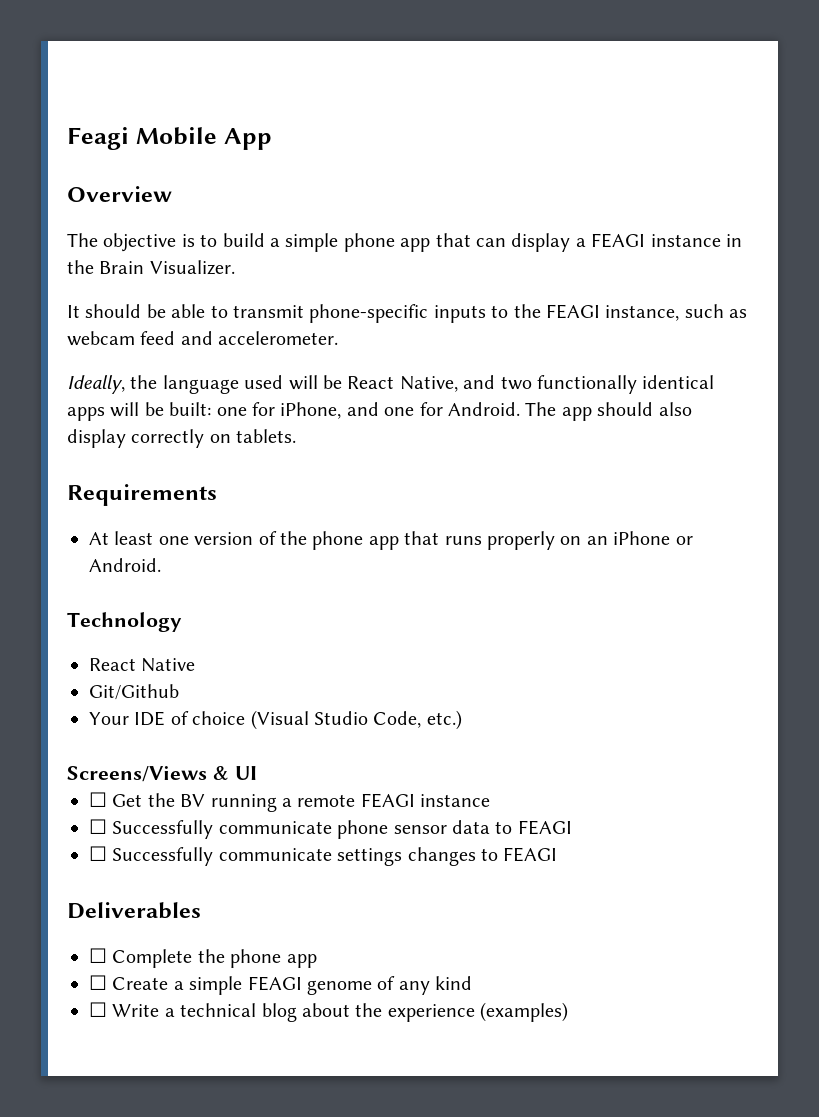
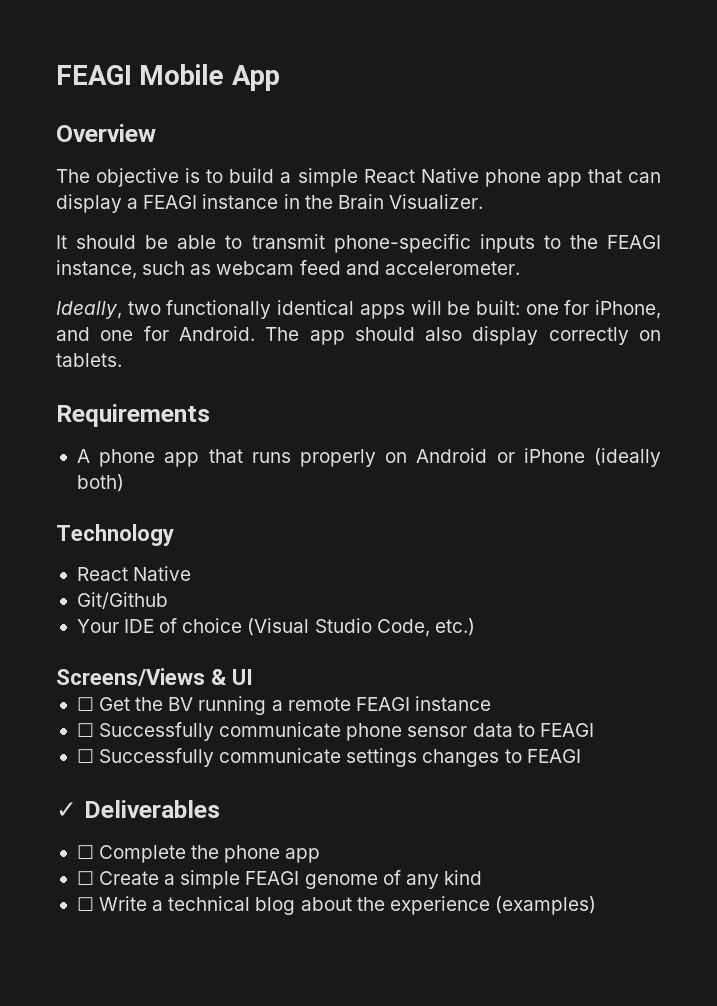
- Feagi Mobile App
+ FEAGI Mobile App
- The objective is to build a simple phone app that can display a FEAGI instance in the Brain Visualizer.
+ The objective is to build a simple React Native phone app that can display a FEAGI instance in the Brain Visualizer.
- Ideally, the language used will be React Native, and two functionally identical apps will be built: one for iPhone, and one for Android.
+ Ideally, two functionally identical apps will be built: one for iPhone, and one for Android.
- At least one version of the phone app that runs properly on an iPhone or Android.
+ A phone app that runs properly on Android or iPhone (ideally both)
- Deliverables
+ ✓ Deliverables

